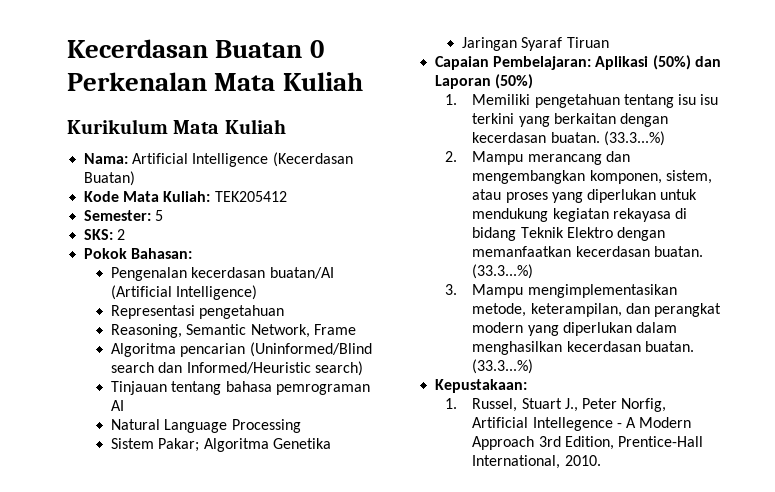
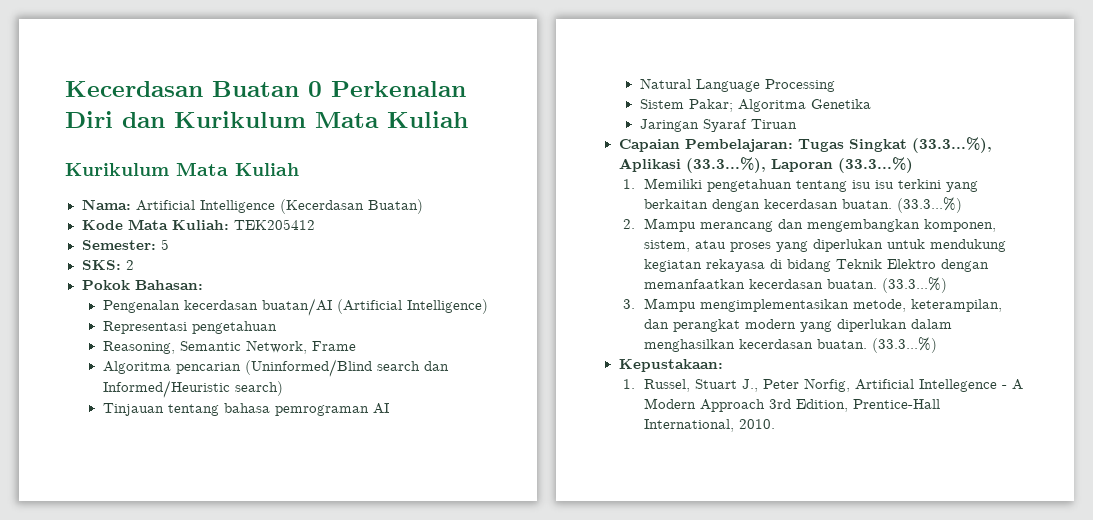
- Kecerdasan Buatan 0 Perkenalan Mata Kuliah
+ Kecerdasan Buatan 0 Perkenalan Diri dan Kurikulum Mata Kuliah
- Capaian Pembelajaran: Aplikasi (50%) dan Laporan (50%)
+ Capaian Pembelajaran: Tugas Singkat (33.3...%), Aplikasi (33.3...%), Laporan (33.3...%)

